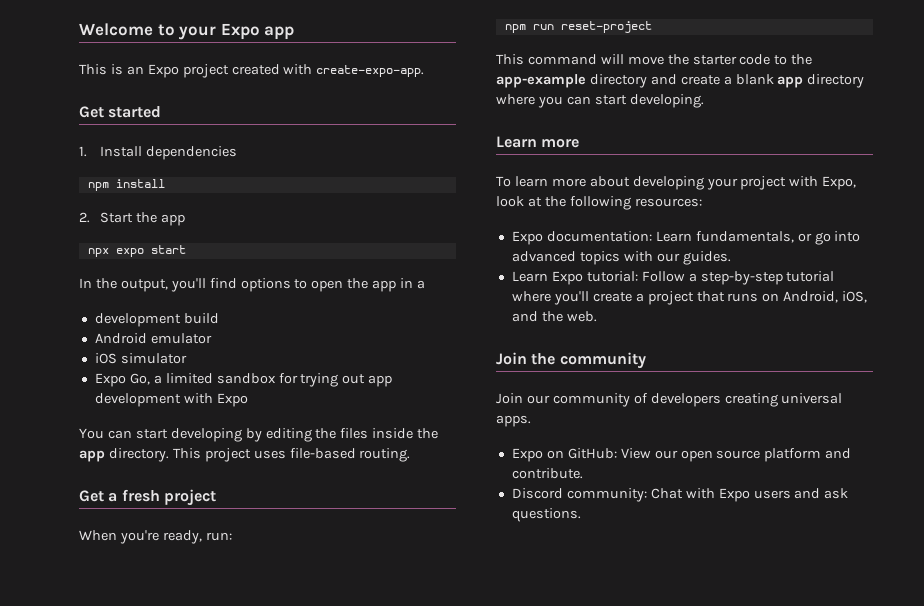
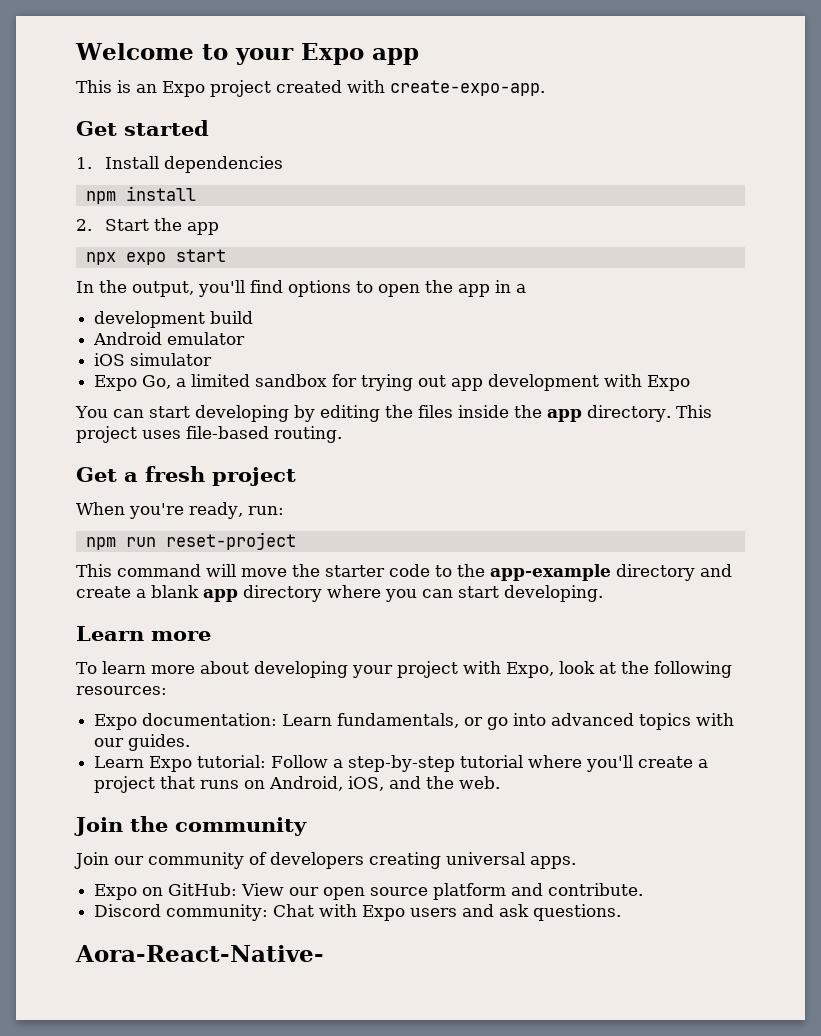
+ Aora-React-Native-

